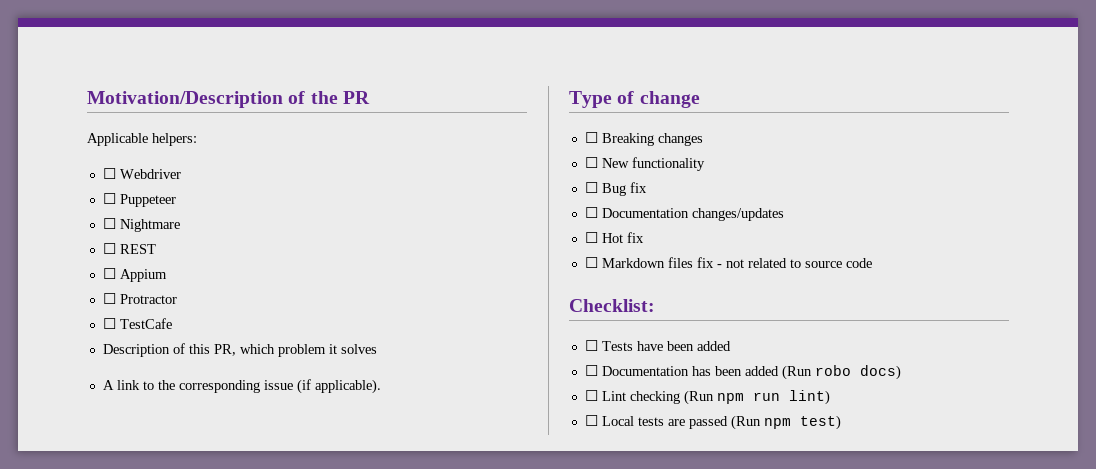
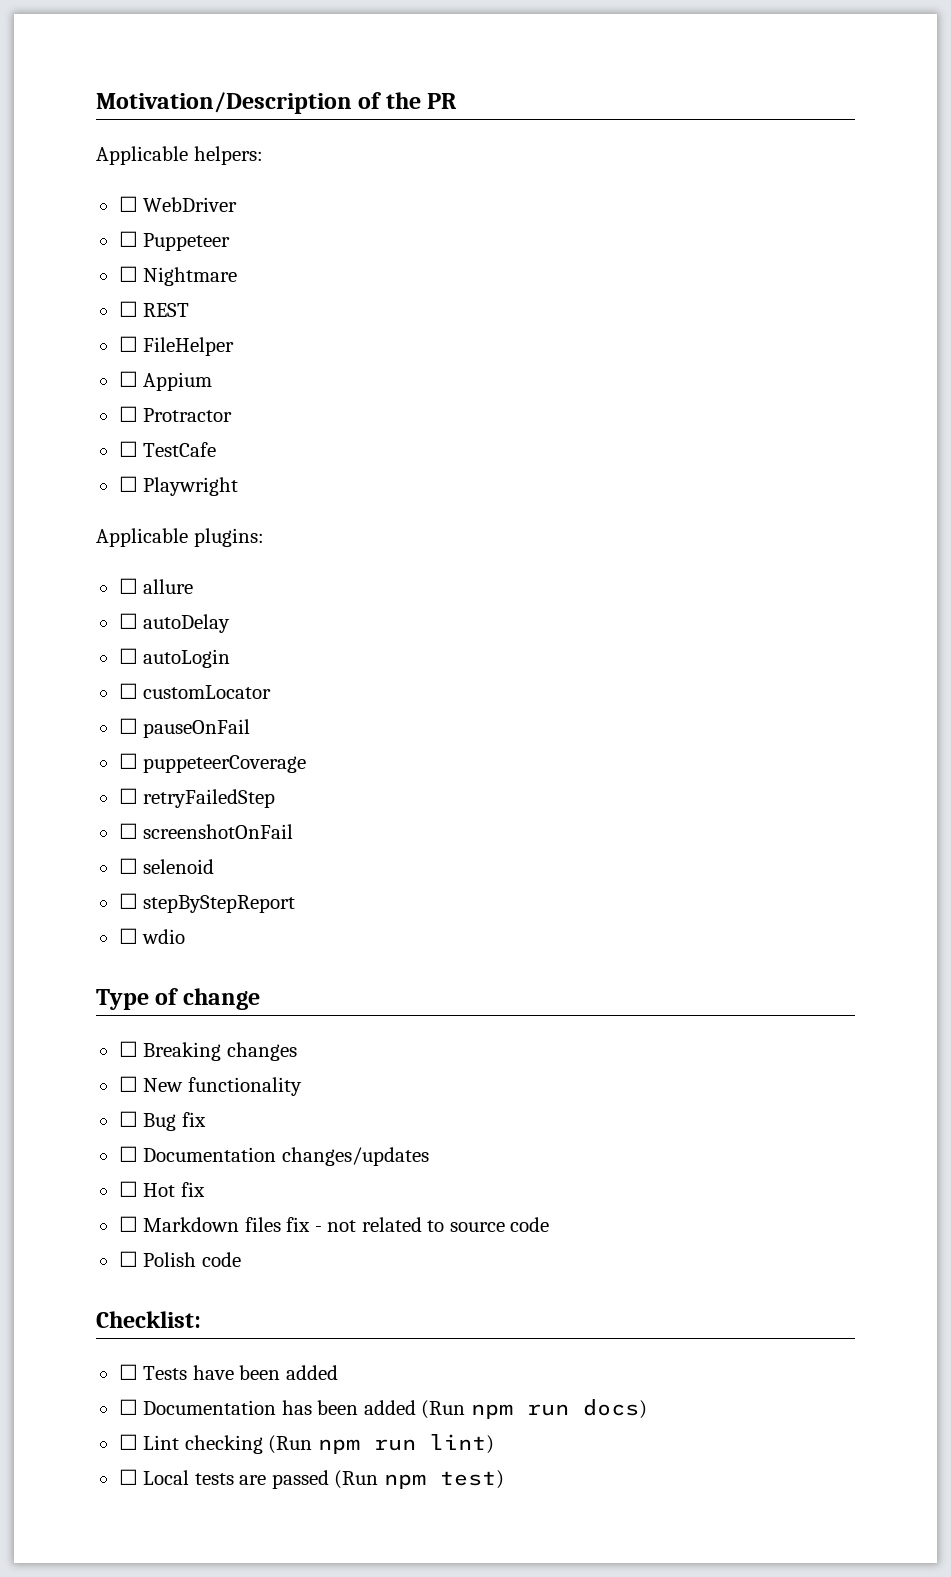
- ☐ Webdriver
+ ☐ WebDriver
+ ☐ FileHelper
- Description of this PR, which problem it solves
- A link to the corresponding issue (if applicable).
+ ☐ Playwright
+ Applicable plugins:
+ ☐ allure
+ ☐ autoDelay
+ ☐ autoLogin
+ ☐ customLocator
+ ☐ pauseOnFail
+ ☐ puppeteerCoverage
+ ☐ retryFailedStep
+ ☐ screenshotOnFail
+ ☐ selenoid
+ ☐ stepByStepReport
+ ☐ wdio
+ ☐ Polish code
- ☐ Documentation has been added (Run robo docs)
+ ☐ Documentation has been added (Run npm run docs)

